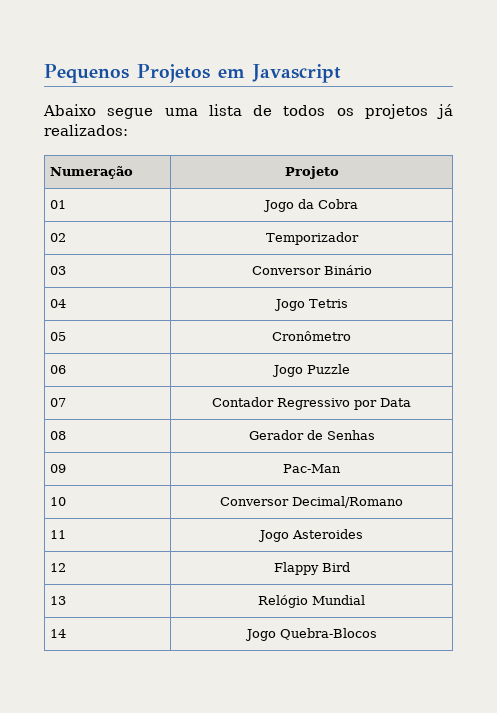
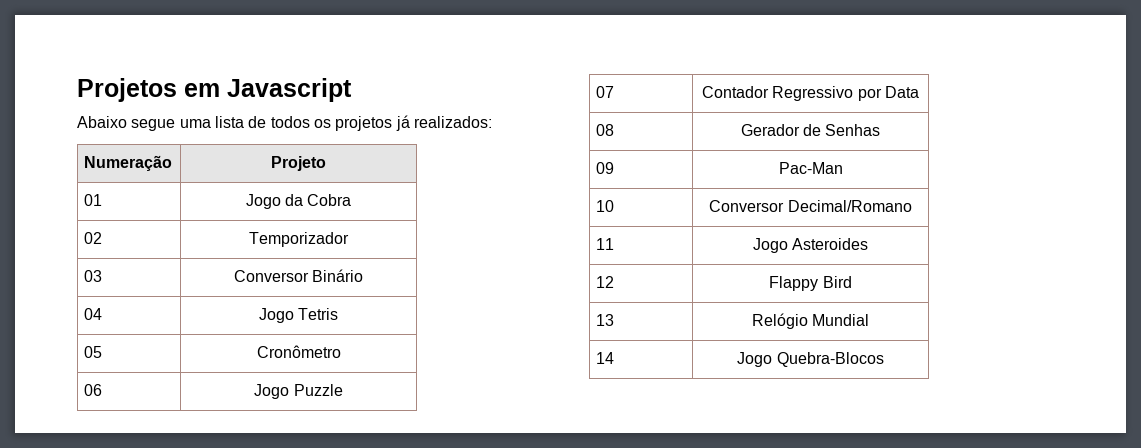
- Pequenos Projetos em Javascript
+ Projetos em Javascript

